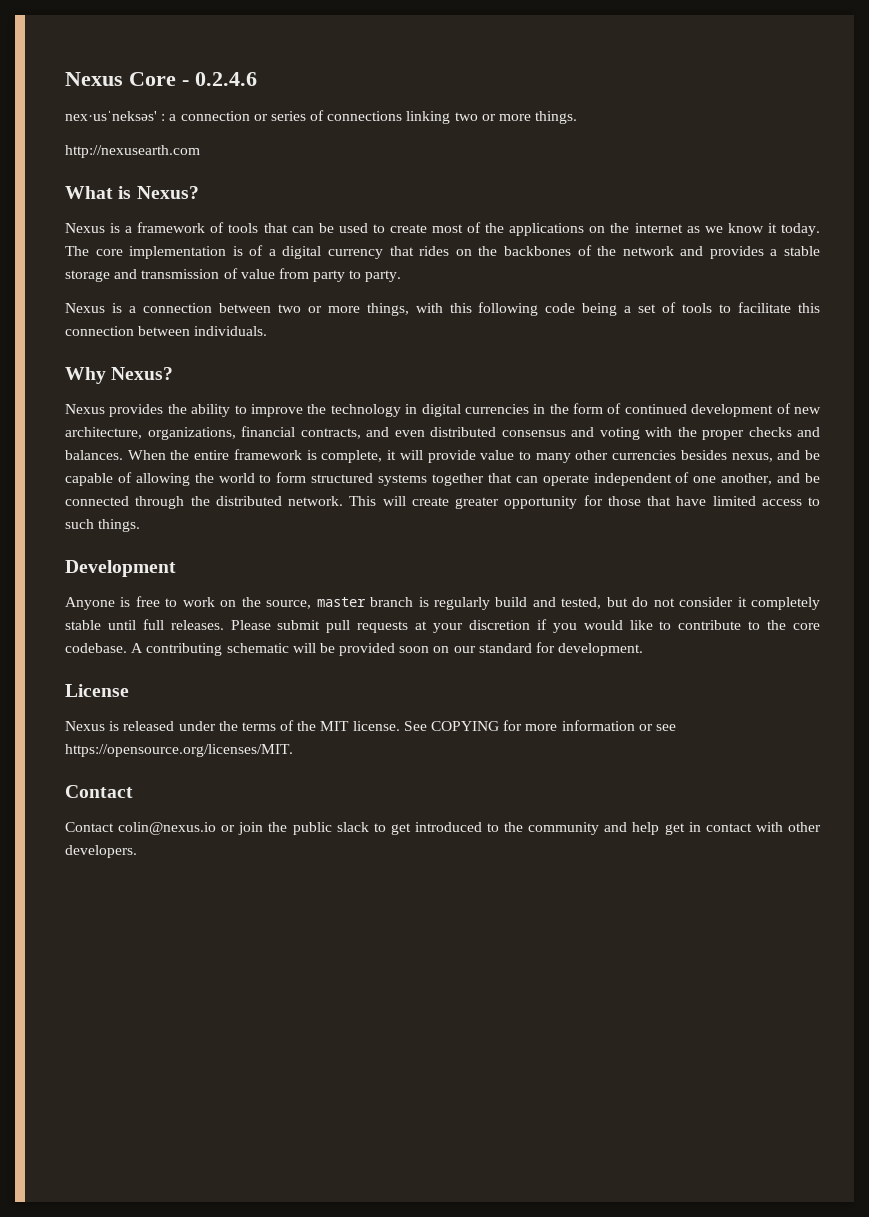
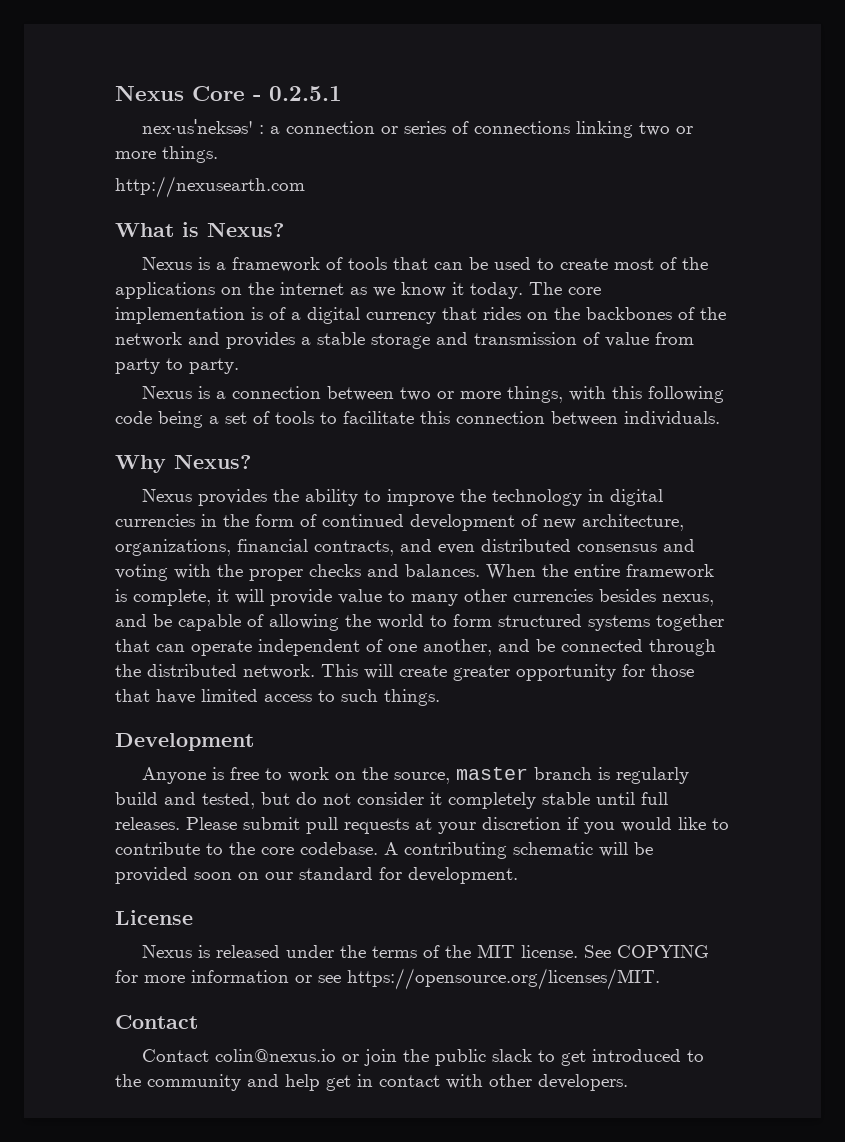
- Nexus Core - 0.2.4.6
+ Nexus Core - 0.2.5.1

